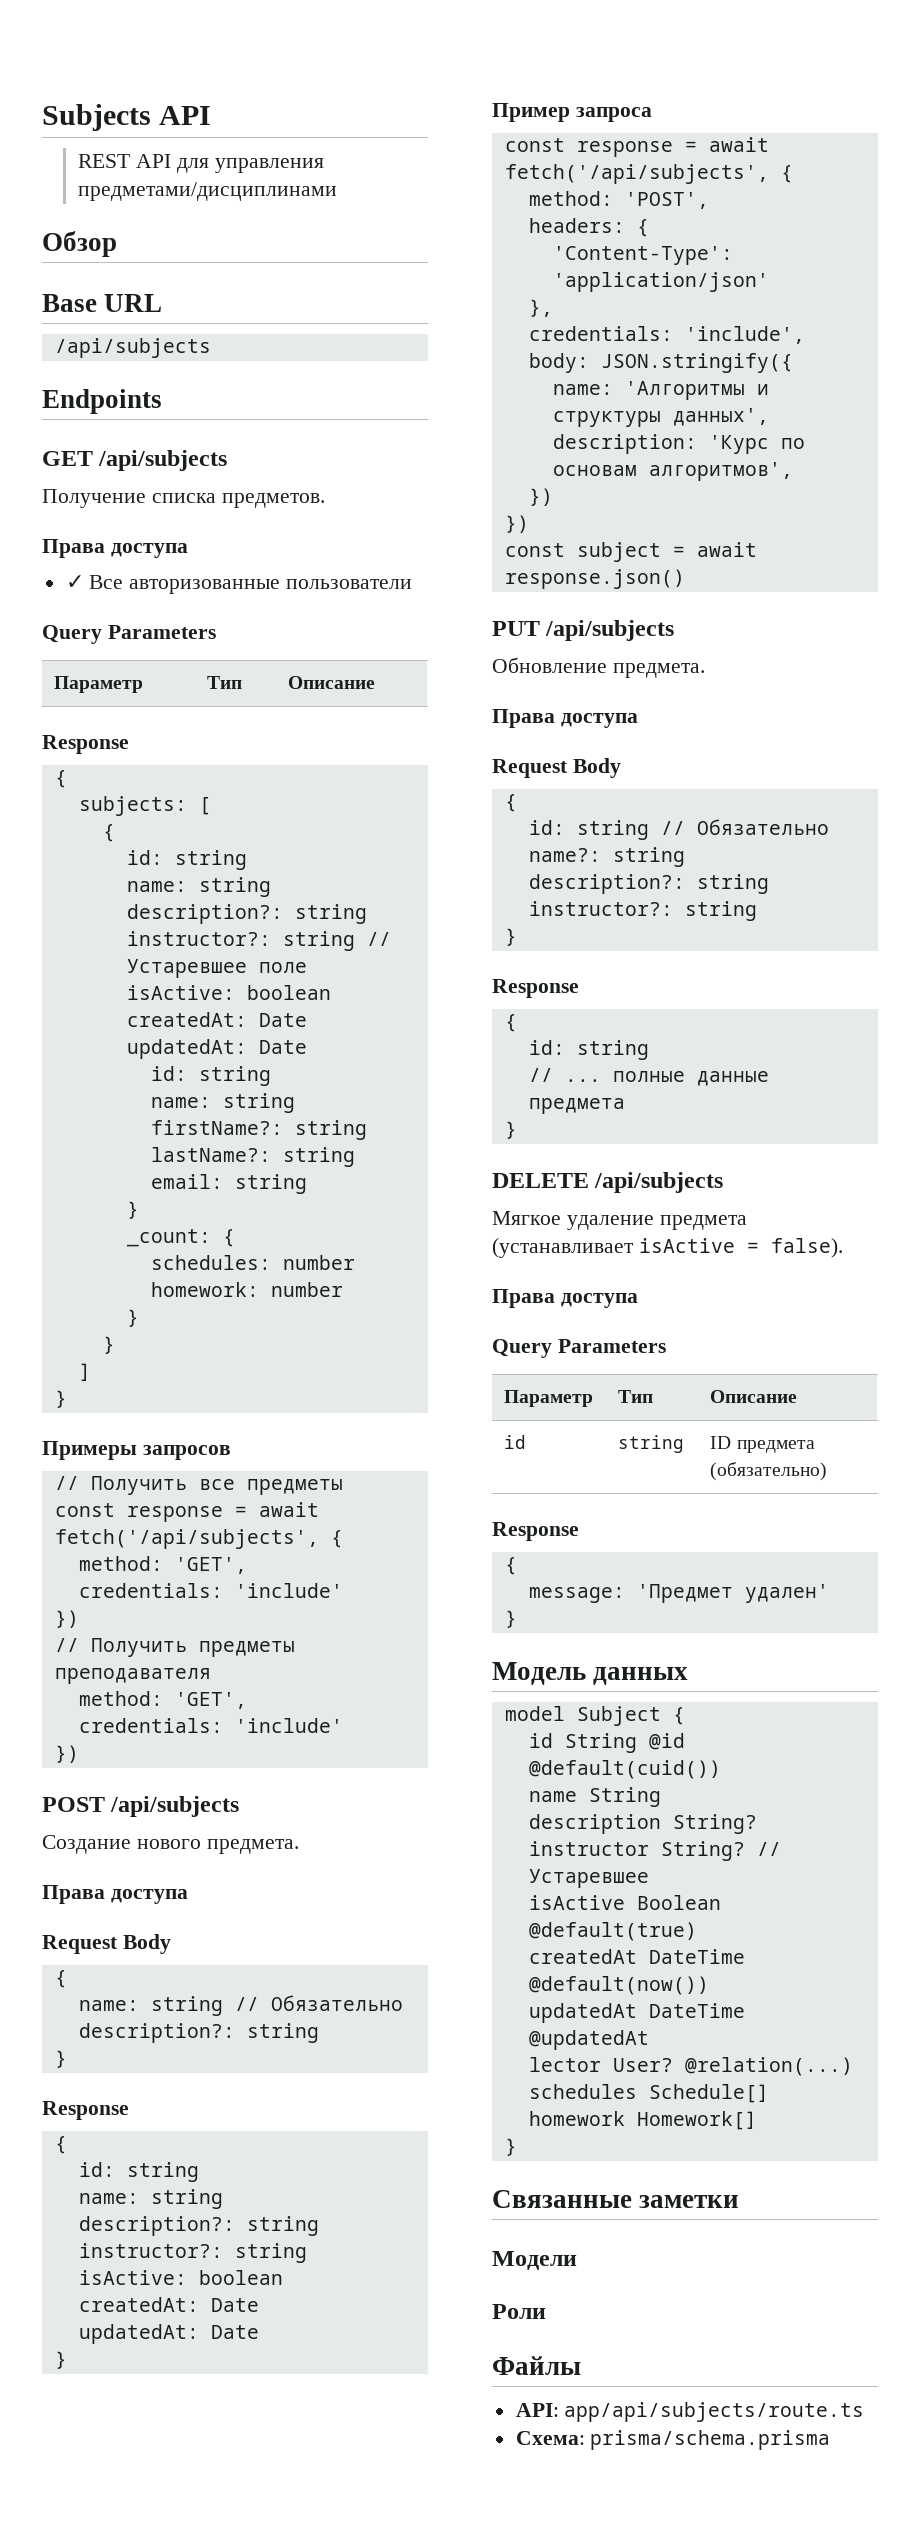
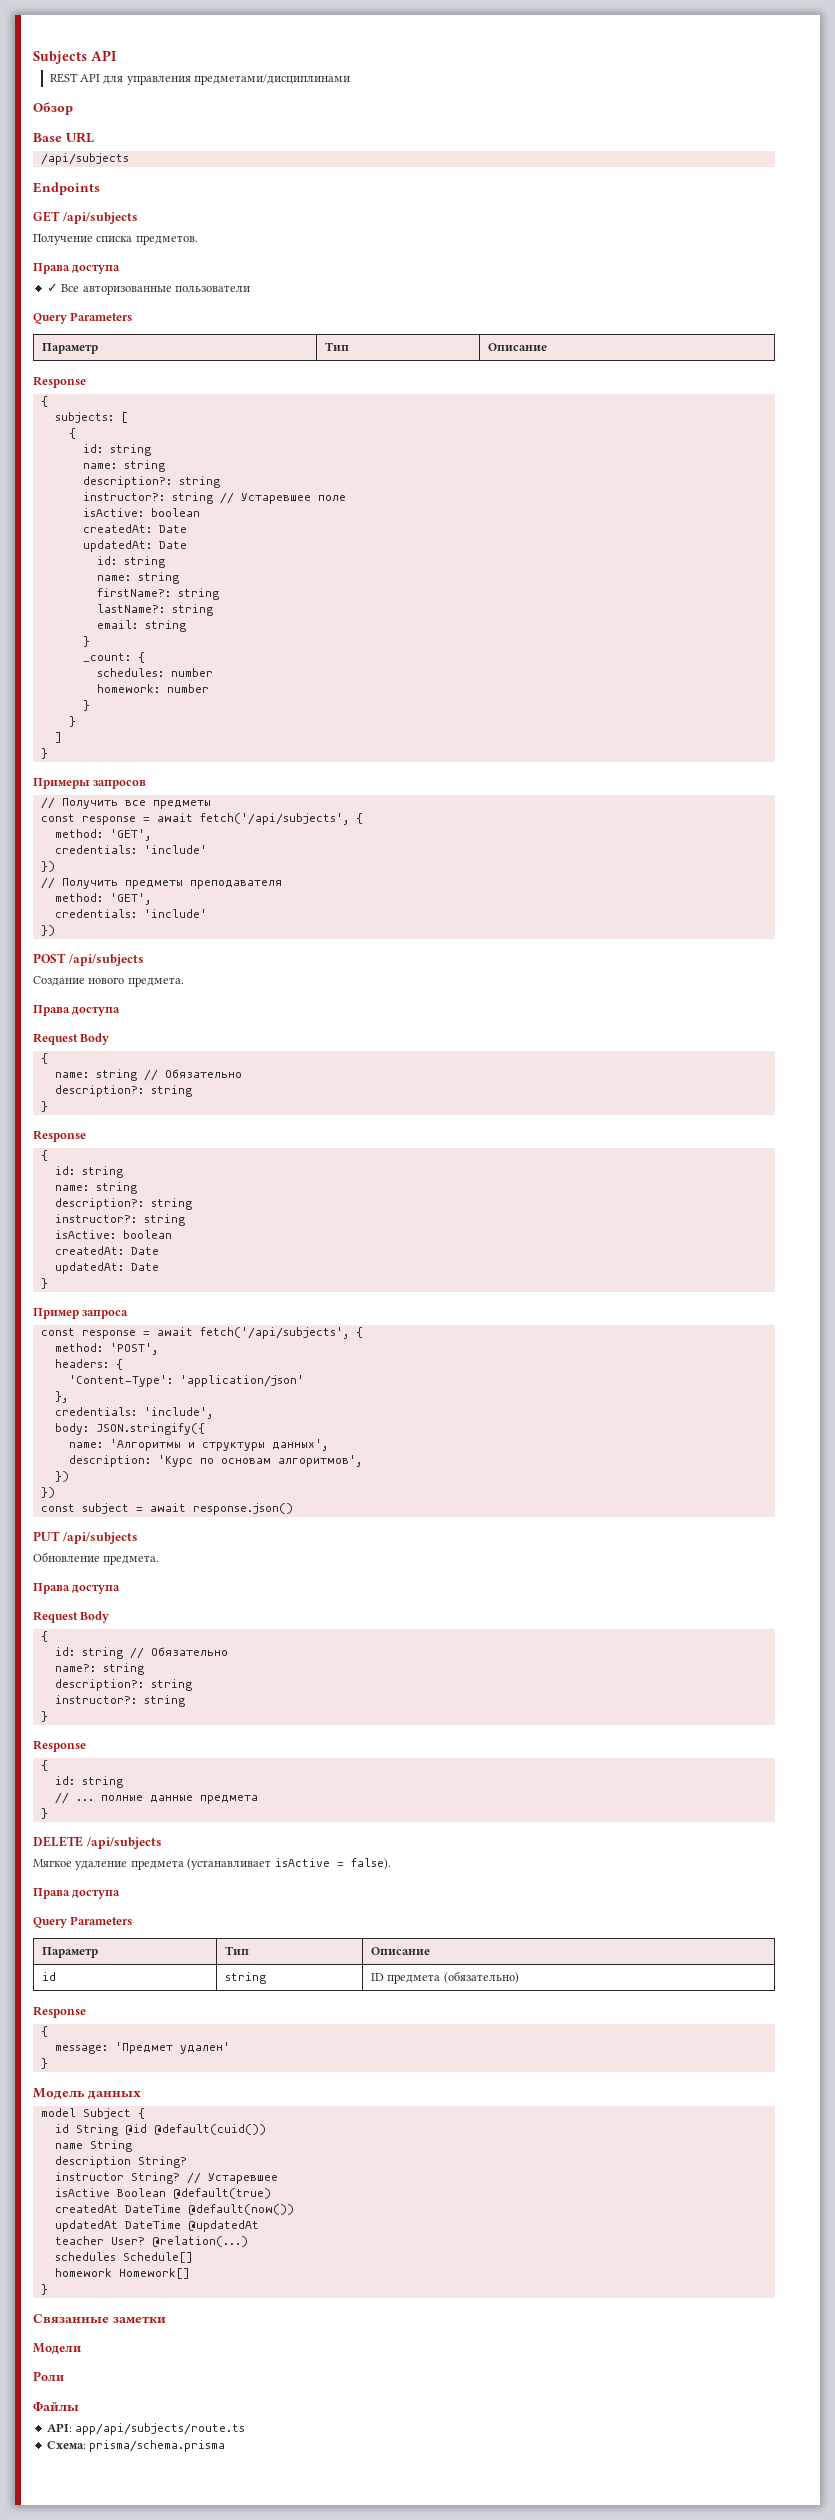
- lector User?
+ teacher User?

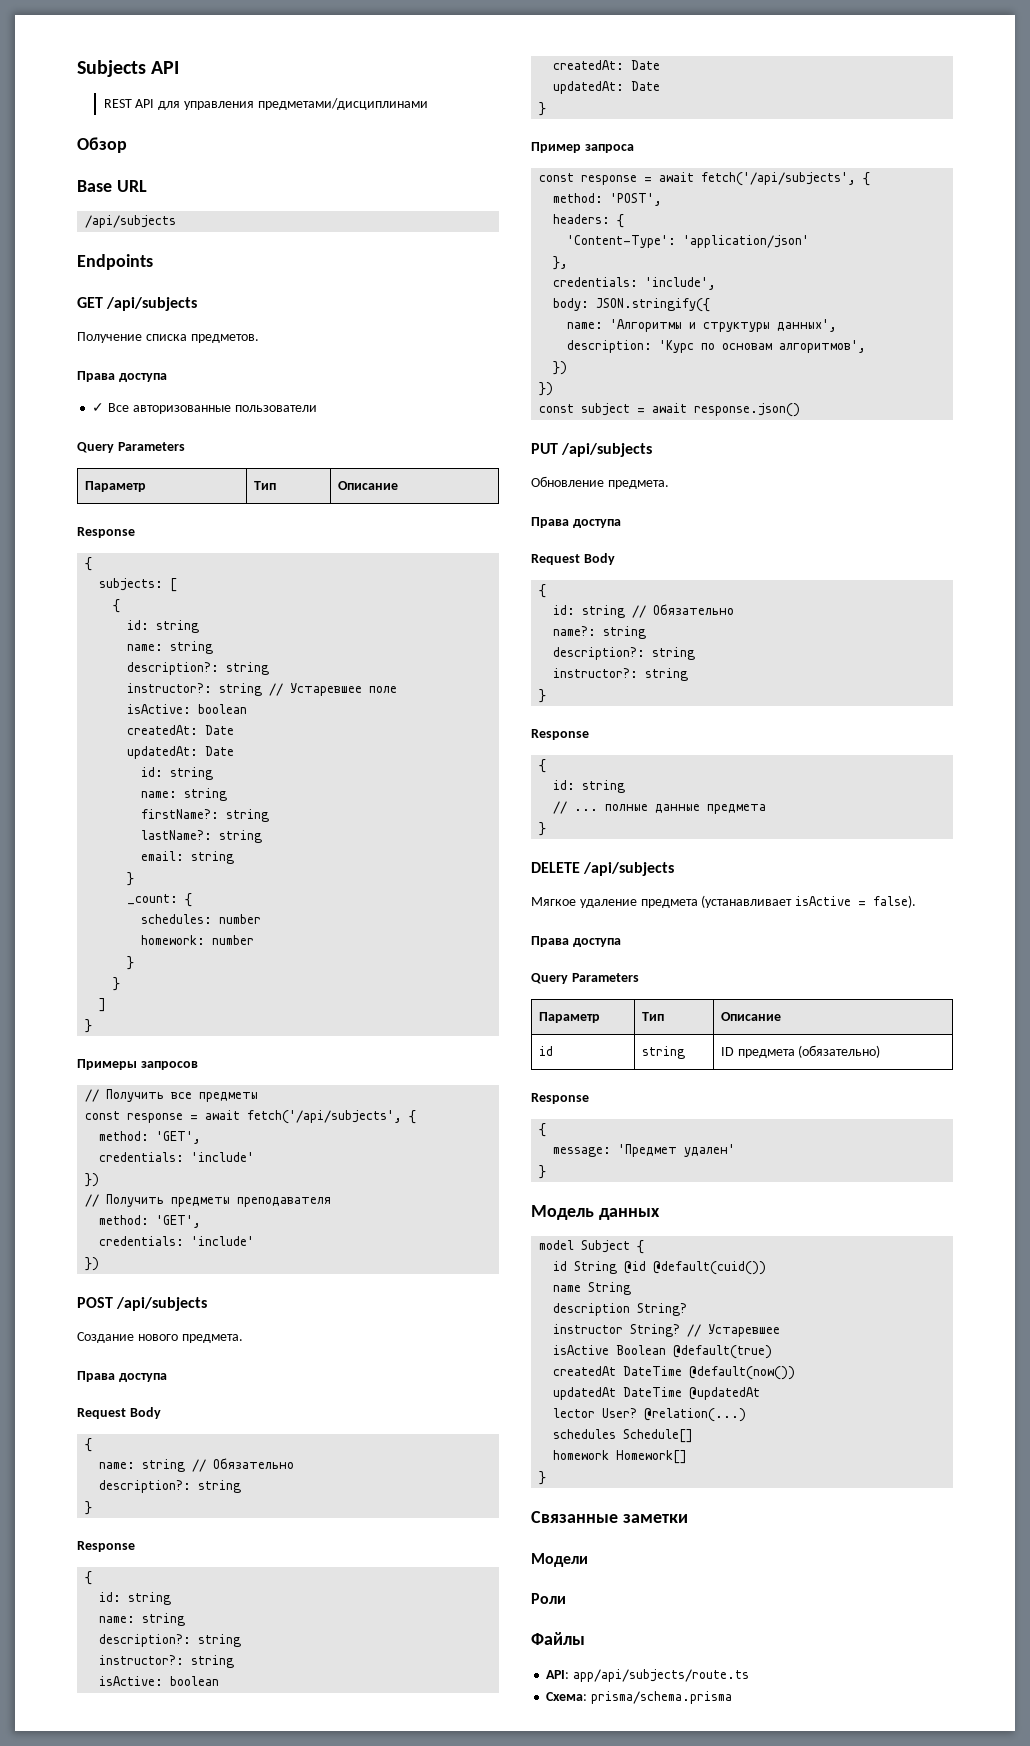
- teacher User?
+ lector User?

